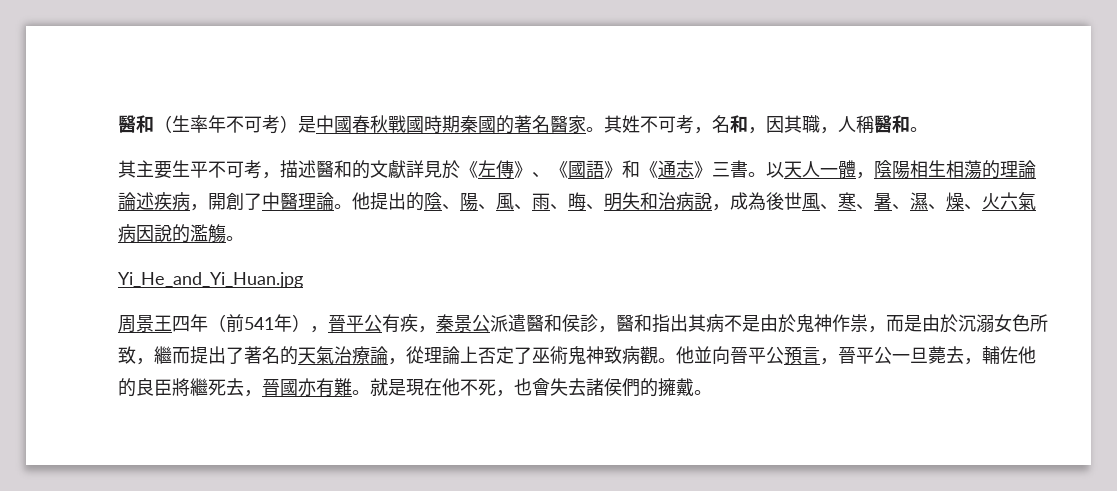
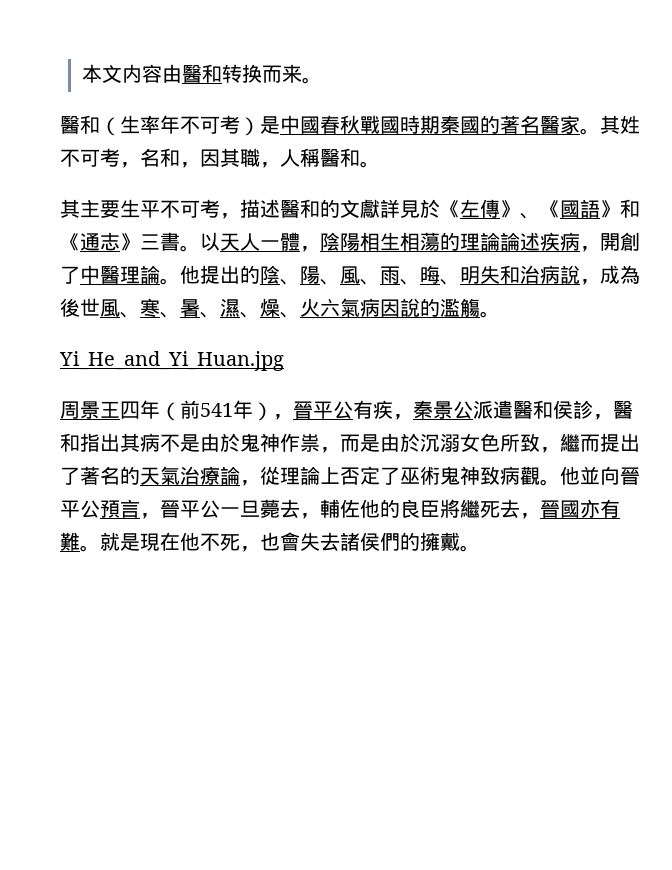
+ 本文内容由醫和转换而来。

